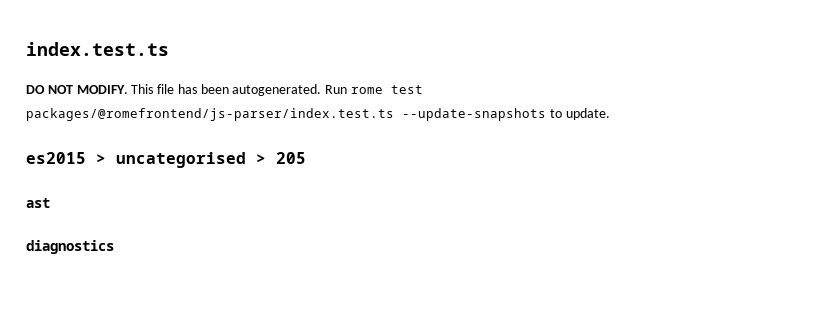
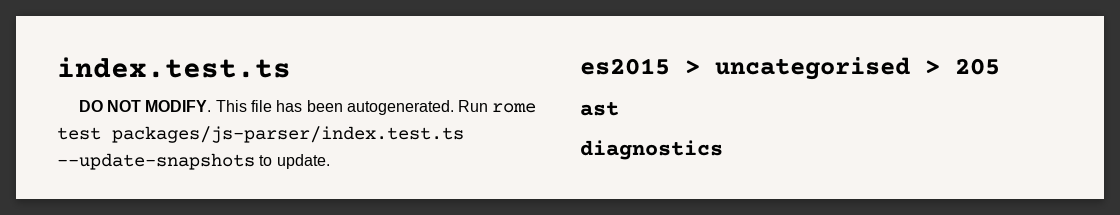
- Run rome test packages/@romefrontend/js-parser/index.test.ts --update-snapshots to update.
+ Run rome test packages/js-parser/index.test.ts --update-snapshots to update.

